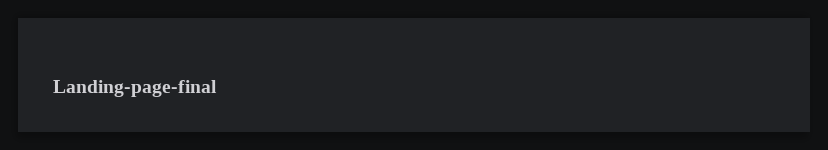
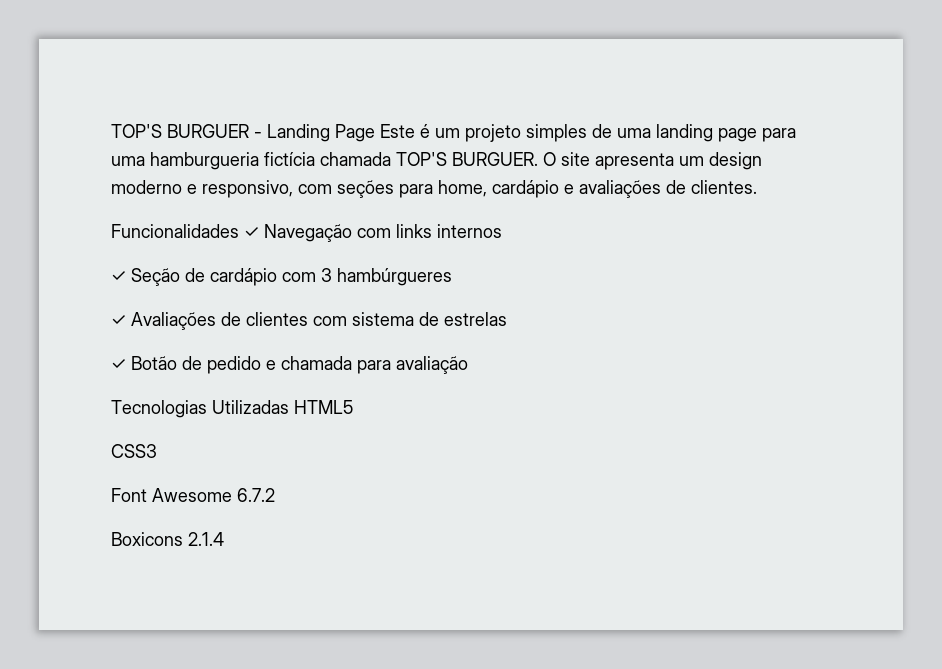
- Landing-page-final
+ TOP'S BURGUER - Landing Page Este é um projeto simples de uma landing page para uma hamburgueria fictícia chamada TOP'S BURGUER. O site apresenta um design moderno e responsivo, com seções para home, cardápio e avaliações de clientes.
+ Funcionalidades ✓ Navegação com links internos
+ ✓ Seção de cardápio com 3 hambúrgueres
+ ✓ Avaliações de clientes com sistema de estrelas
+ ✓ Botão de pedido e chamada para avaliação
+ Tecnologias Utilizadas HTML5
+ CSS3
+ Font Awesome 6.7.2
+ Boxicons 2.1.4

